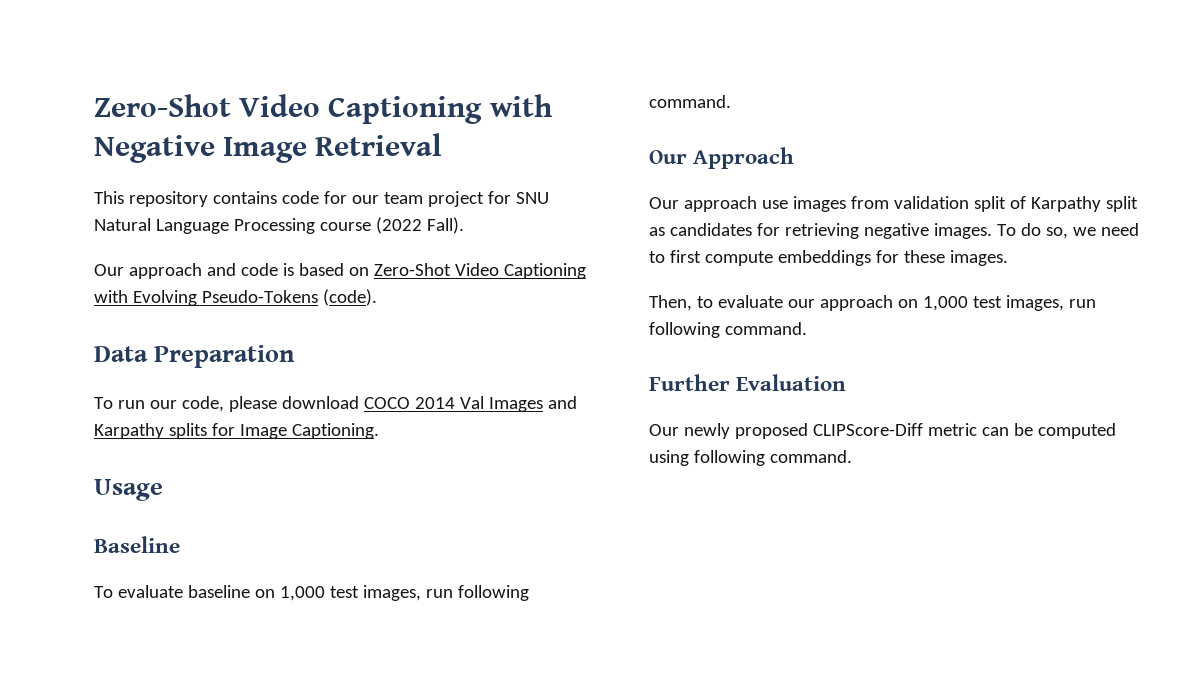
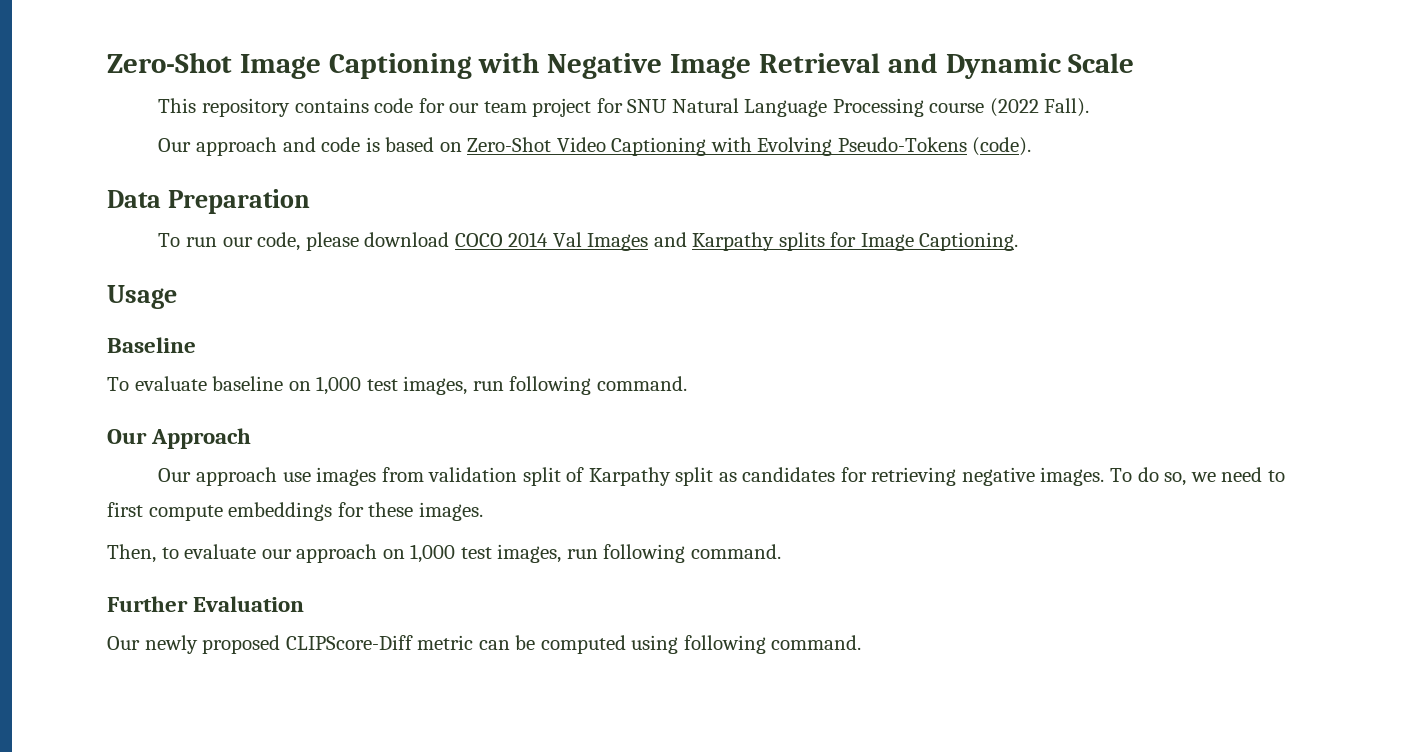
- Zero-Shot Video Captioning with Negative Image Retrieval
+ Zero-Shot Image Captioning with Negative Image Retrieval and Dynamic Scale

